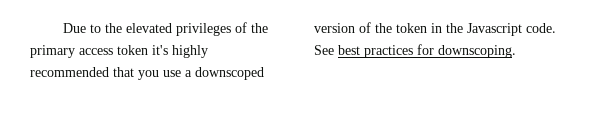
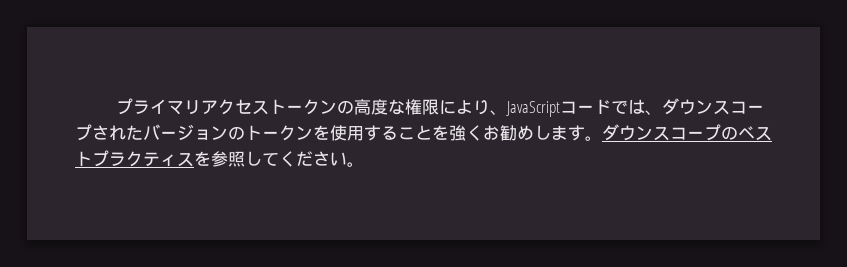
- Due to the elevated privileges of the primary access token it's highly recommended that you use a downscoped version of the token in the Javascript code. See best practices for downscoping.
+ プライマリアクセストークンの高度な権限により、JavaScriptコードでは、ダウンスコープされたバージョンのトークンを使用することを強くお勧めします。ダウンスコープのベストプラクティスを参照してください。

